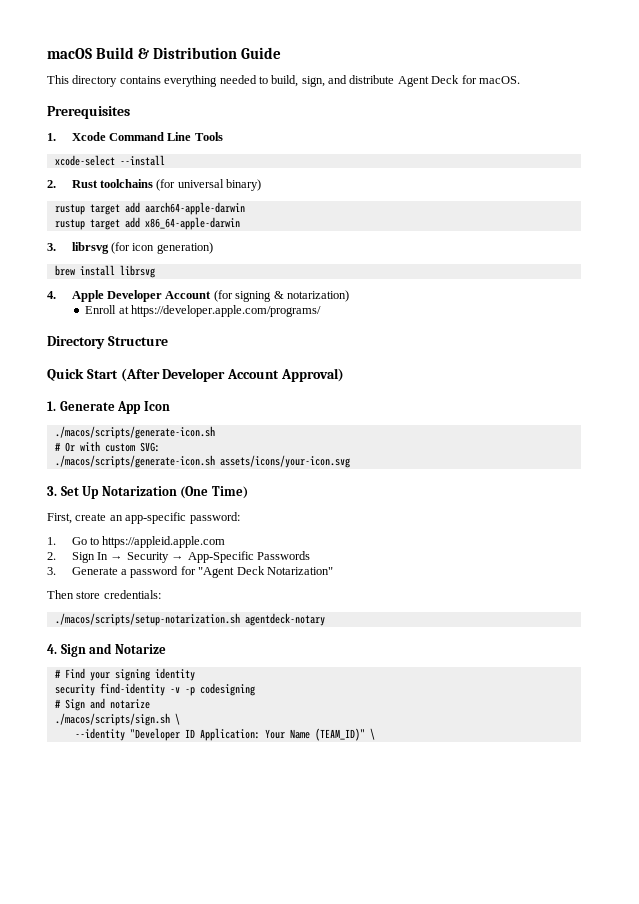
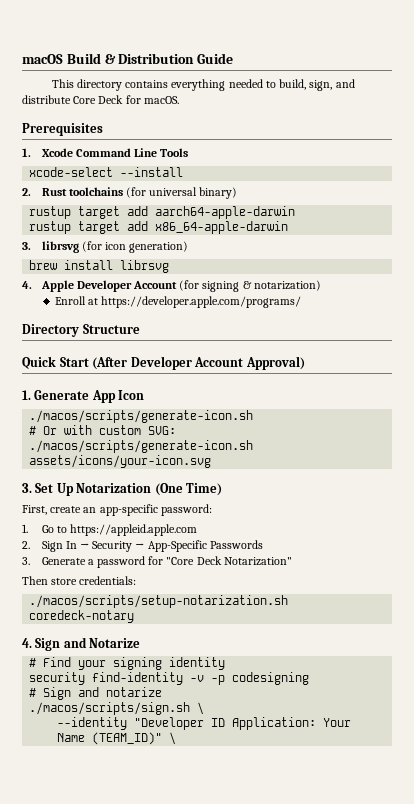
- This directory contains everything needed to build, sign, and distribute Agent Deck for macOS.
+ This directory contains everything needed to build, sign, and distribute Core Deck for macOS.
- 3. Generate a password for "Agent Deck Notarization"
+ 3. Generate a password for "Core Deck Notarization"
- ./macos/scripts/setup-notarization.sh agentdeck-notary
+ ./macos/scripts/setup-notarization.sh coredeck-notary

